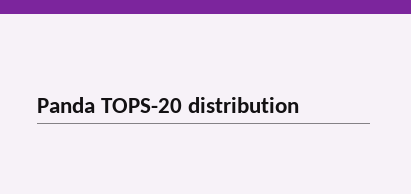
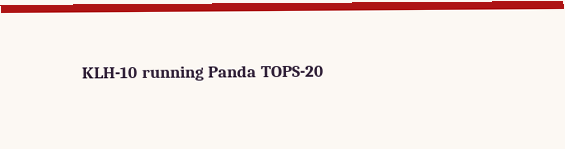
- Panda TOPS-20 distribution
+ KLH-10 running Panda TOPS-20

